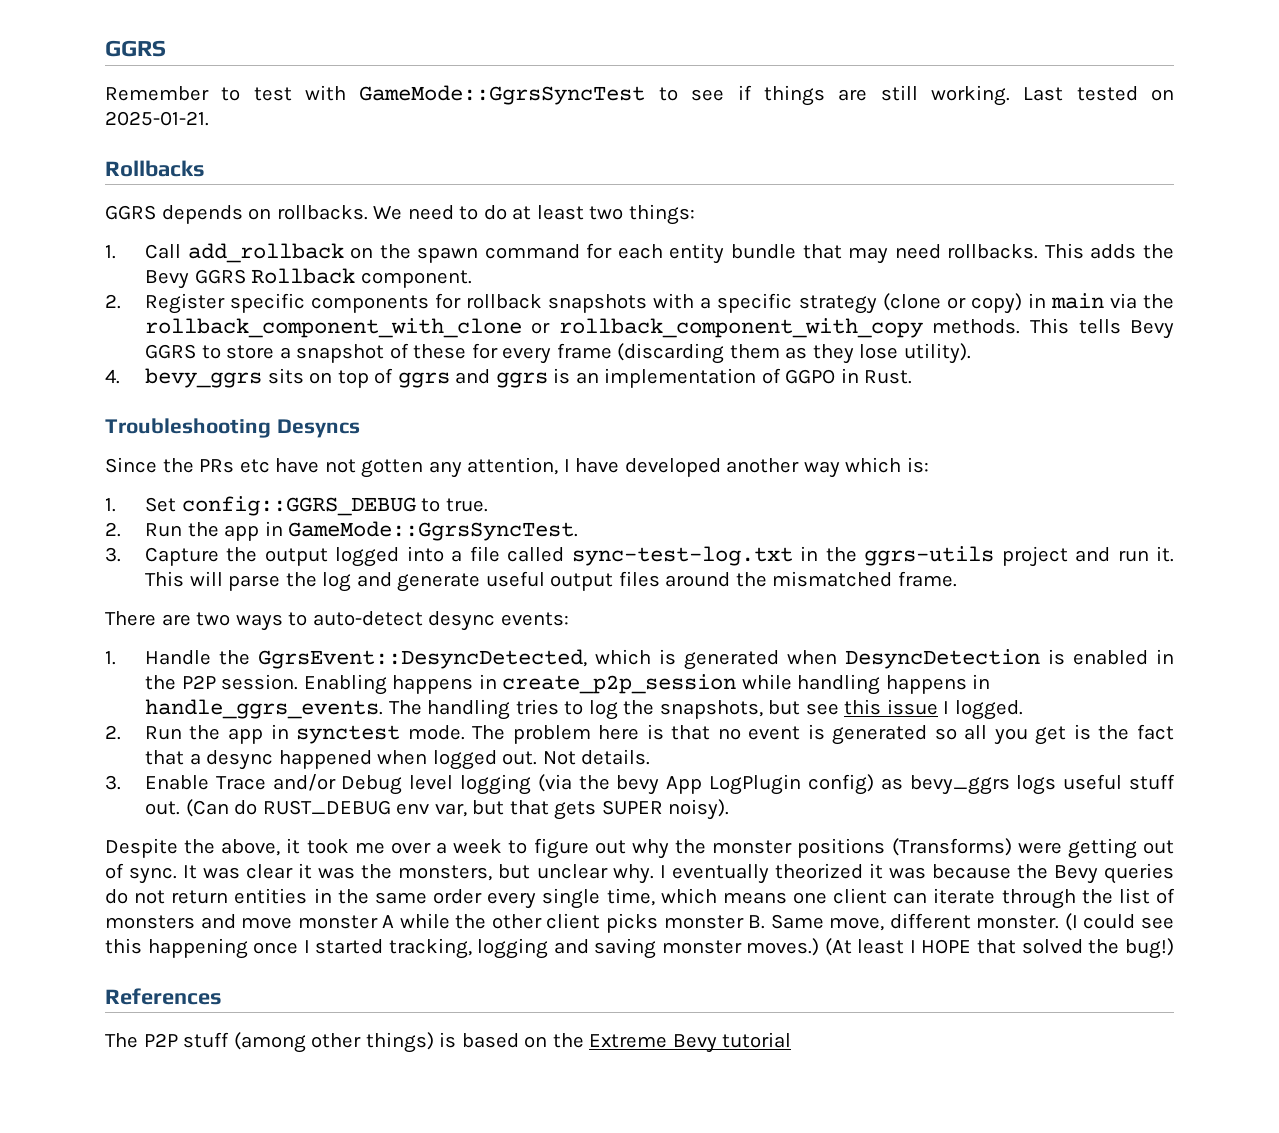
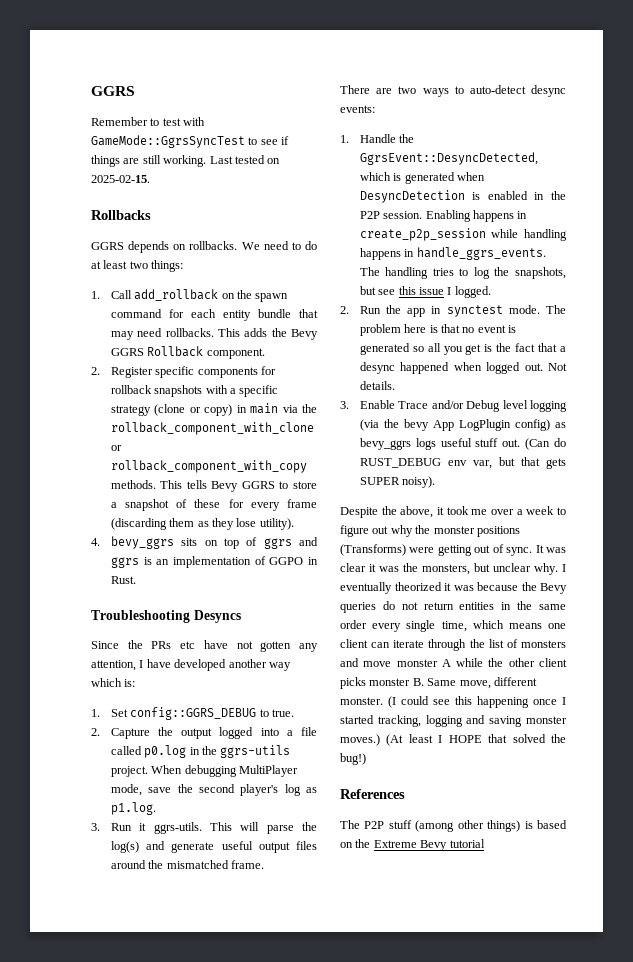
- Last tested on 2025-01-21.
+ Last tested on 2025-02-15.
- 2. Run the app in GameMode::GgrsSyncTest.
- 3. Capture the output logged into a file called sync-test-log.txt in the ggrs-utils project and run it.
+ 2. Capture the output logged into a file called p0.log in the ggrs-utils project. When debugging MultiPlayer mode, save the second player's log as p1.log.
+ 3. Run it ggrs-utils.
- This will parse the log and generate useful output files around the mismatched frame.
+ This will parse the log(s) and generate useful output files around the mismatched frame.

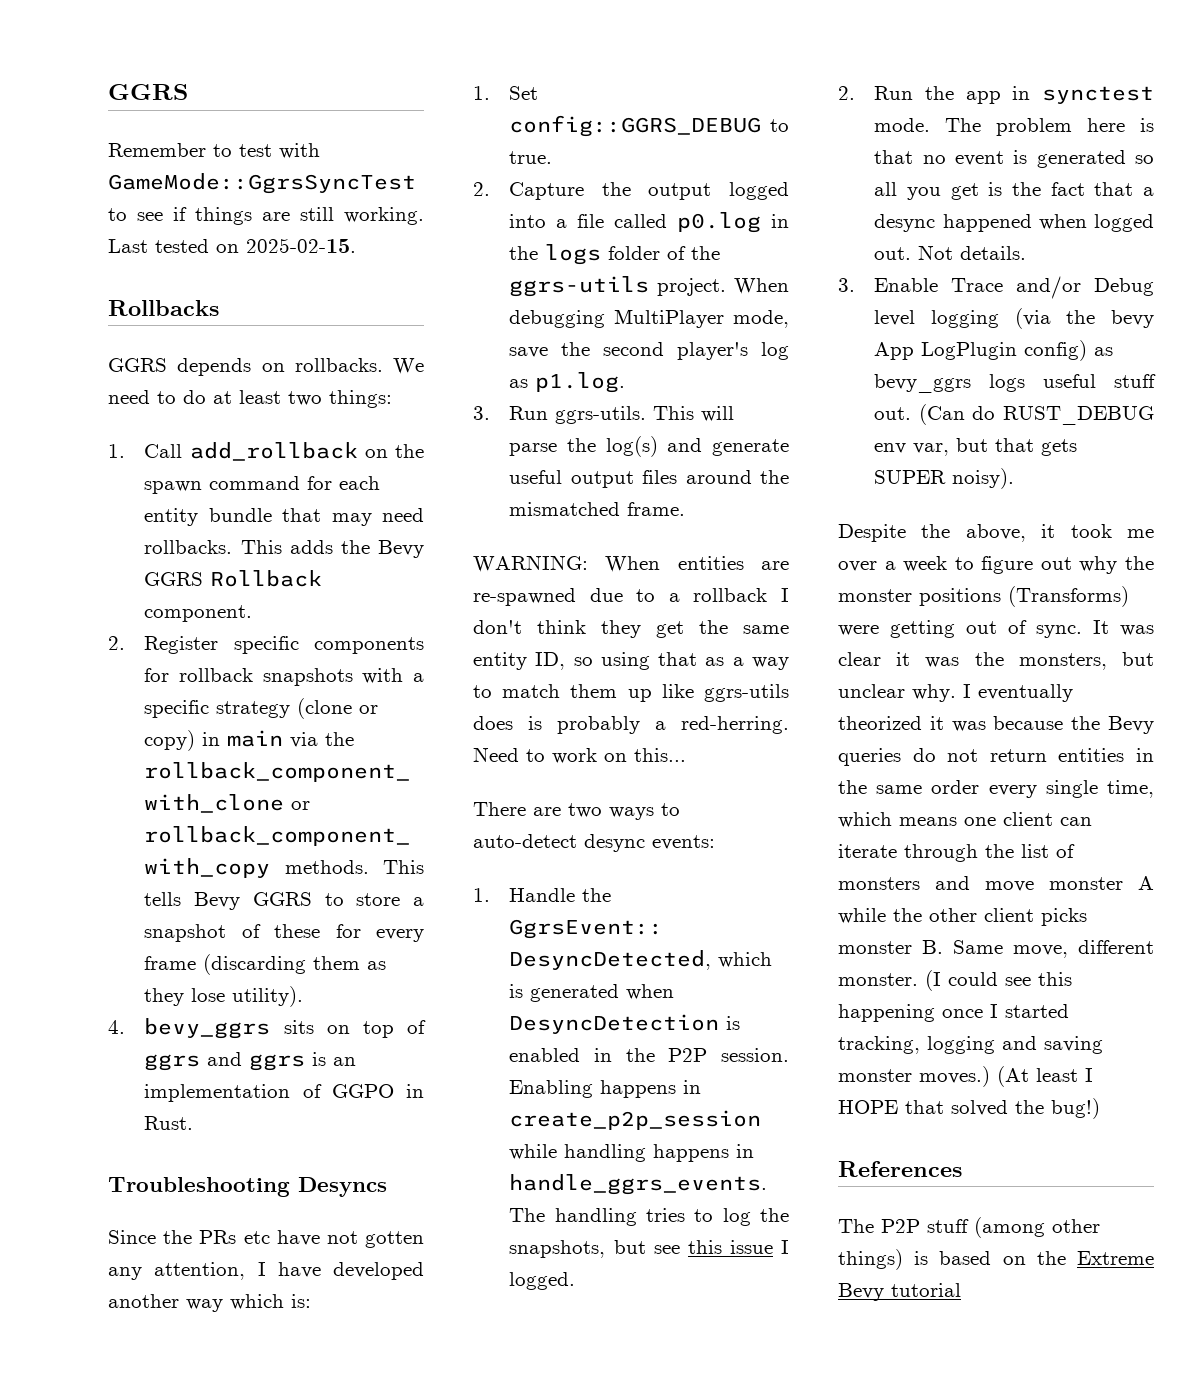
- 2. Capture the output logged into a file called p0.log in the ggrs-utils project.
+ 2. Capture the output logged into a file called p0.log in the logs folder of the ggrs-utils project.
- 3. Run it ggrs-utils.
+ 3. Run ggrs-utils.
+ WARNING: When entities are re-spawned due to a rollback I don't think they get the same entity ID, so using that as a way to match them up like ggrs-utils does is probably a red-herring. Need to work on this...

